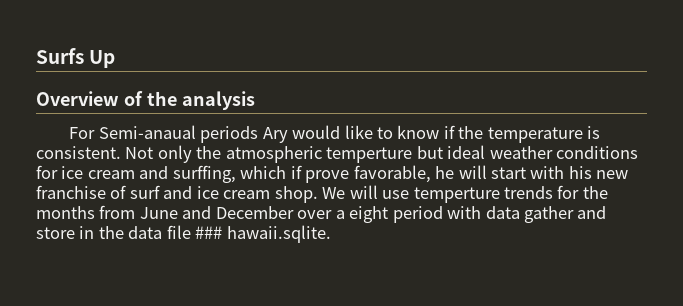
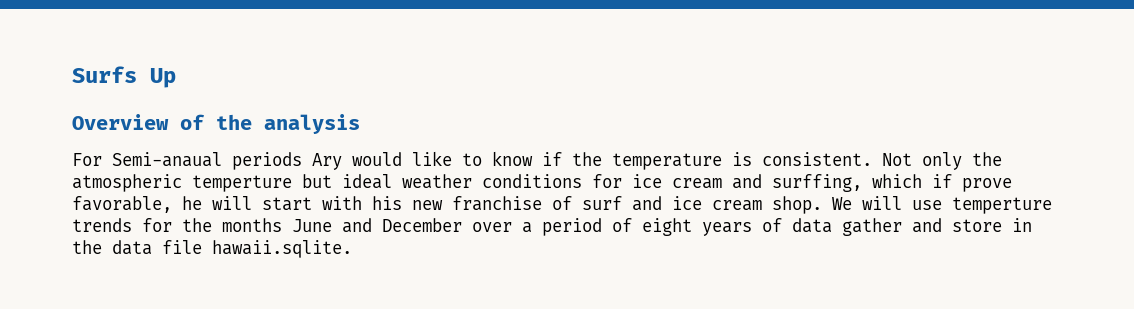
- We will use temperture trends for the months from June and December over a eight period with data gather and store in the data file ### hawaii.sqlite.
+ We will use temperture trends for the months June and December over a period of eight years of data gather and store in the data file hawaii.sqlite.

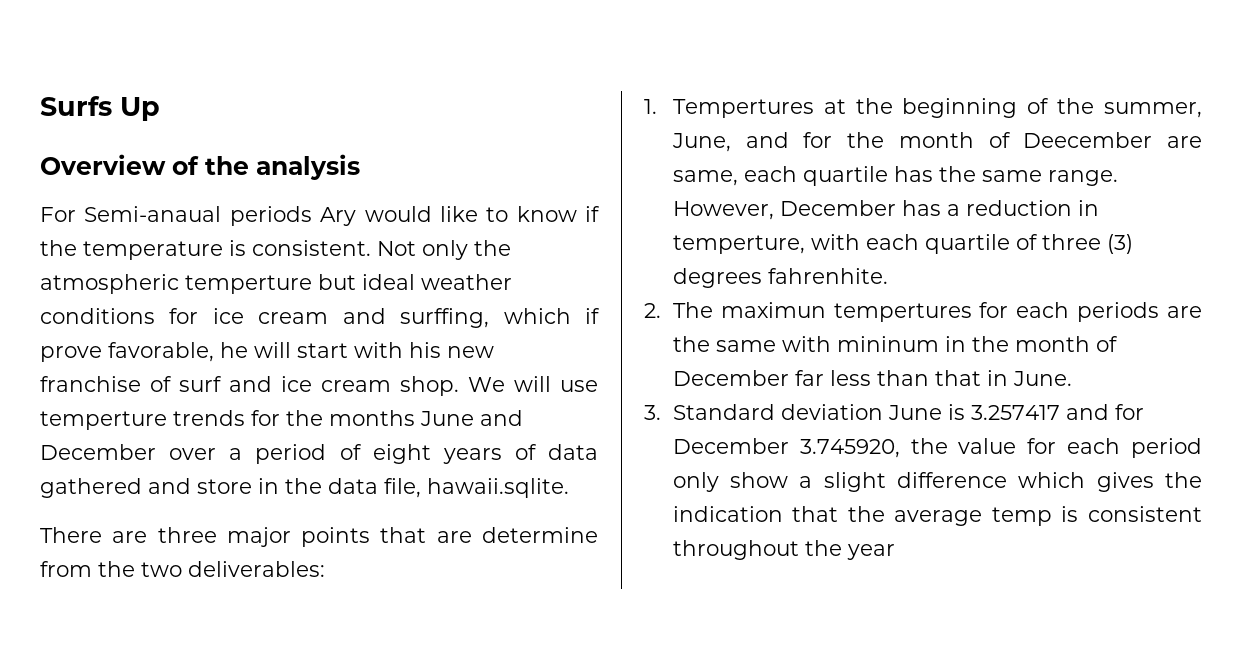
- We will use temperture trends for the months June and December over a period of eight years of data gather and store in the data file hawaii.sqlite.
+ We will use temperture trends for the months June and December over a period of eight years of data gathered and store in the data file, hawaii.sqlite.
+ There are three major points that are determine from the two deliverables:
+ 1. Tempertures at the beginning of the summer, June, and for the month of Deecember are same, each quartile has the same range. However, December has a reduction in temperture, with each quartile of three (3) degrees fahrenhite.
+ 2. The maximun tempertures for each periods are the same with mininum in the month of December far less than that in June.
+ 3. Standard deviation June is 3.257417 and for December 3.745920, the value for each period only show a slight difference which gives the indication that the average temp is consistent throughout the year

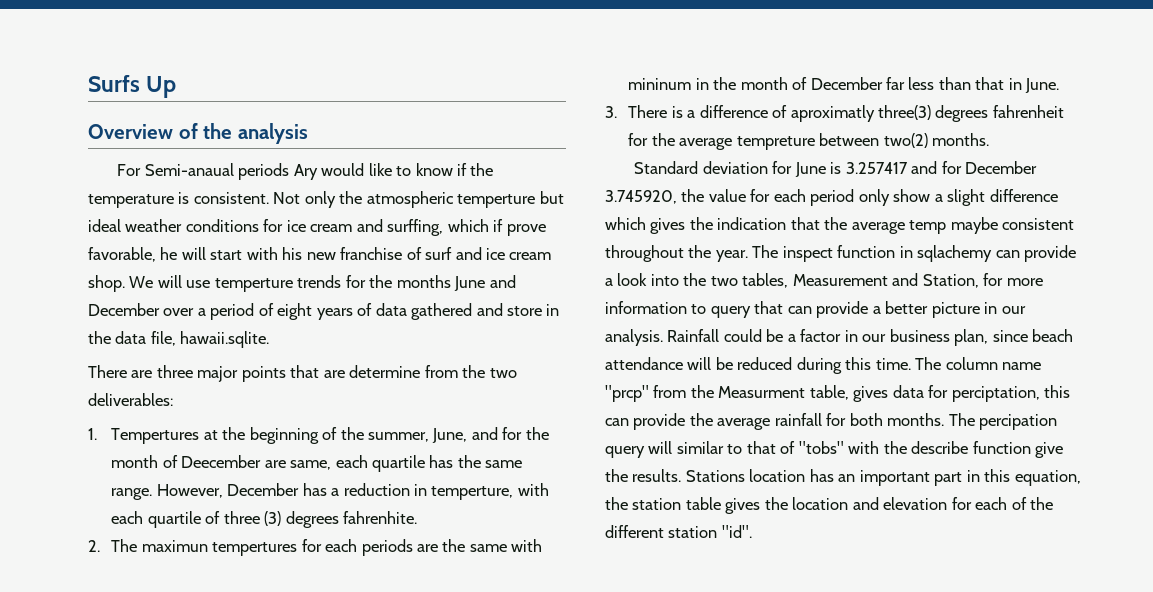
- 3. Standard deviation June is 3.257417 and for December 3.745920, the value for each period only show a slight difference which gives the indication that the average temp is consistent throughout the year
+ 3. There is a difference of aproximatly three(3) degrees fahrenheit for the average tempreture between two(2) months.
+ Standard deviation for June is 3.257417 and for December 3.745920, the value for each period only show a slight difference which gives the indication that the average temp maybe consistent throughout the year. The inspect function in sqlachemy can provide a look into the two tables, Measurement and Station, for more information to query that can provide a better picture in our analysis. Rainfall could be a factor in our business plan, since beach attendance will be reduced during this time. The column name "prcp" from the Measurment table, gives data for perciptation, this can provide the average rainfall for both months. The percipation query will similar to that of "tobs" with the describe function give the results. Stations location has an important part in this equation, the station table gives the location and elevation for each of the different station "id".

